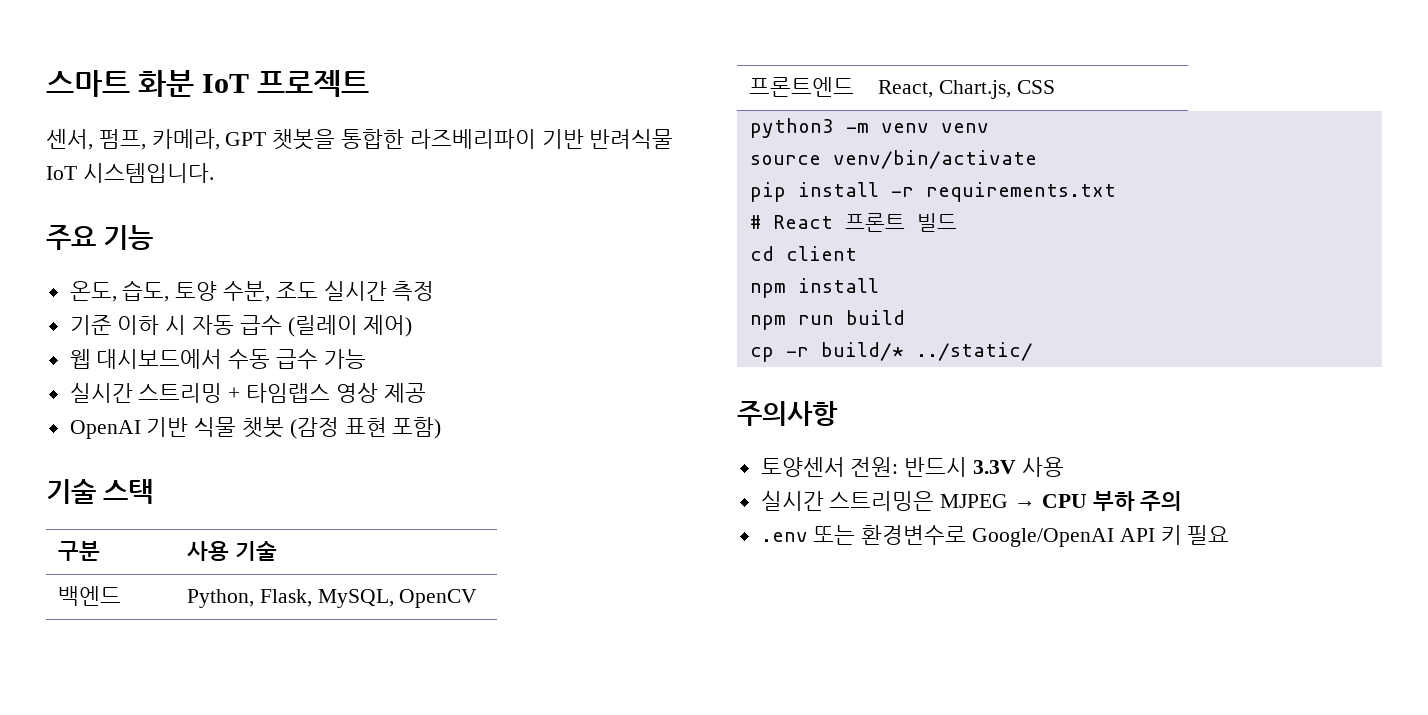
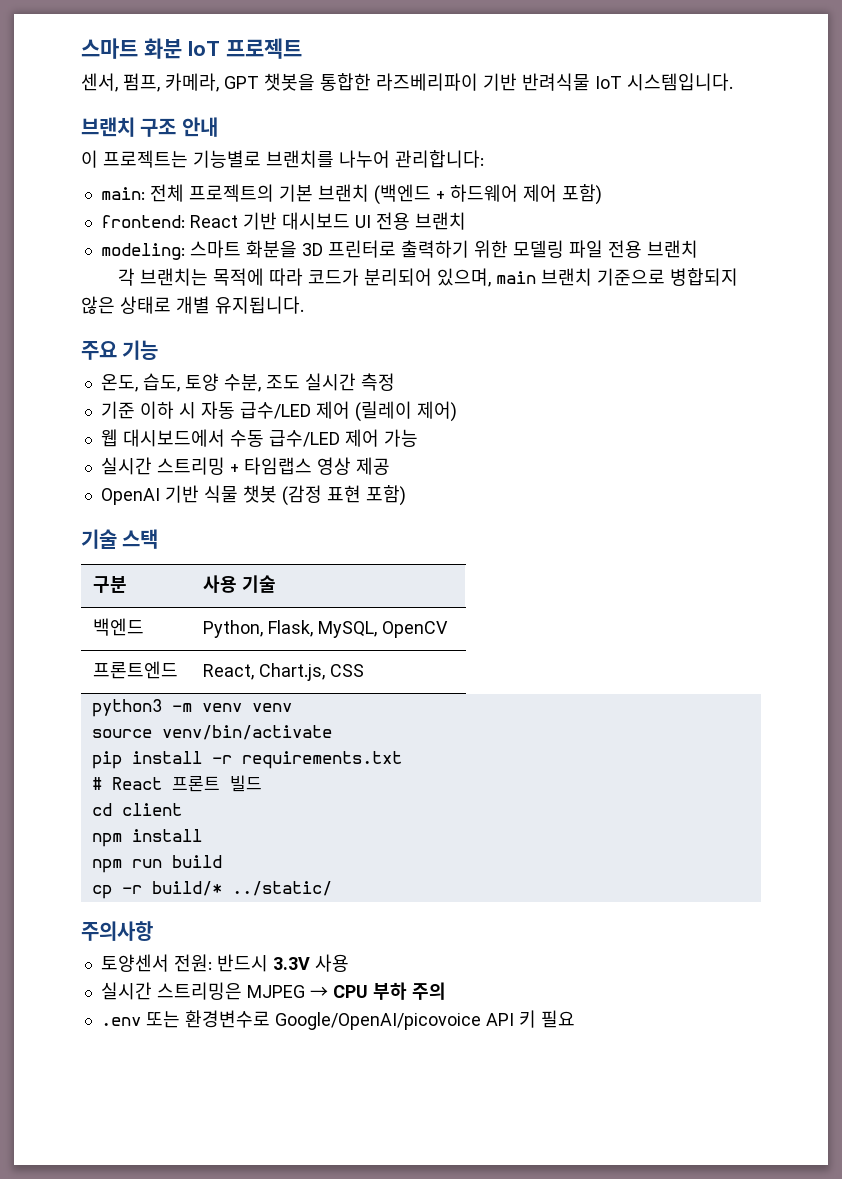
+ 브랜치 구조 안내
+ 이 프로젝트는 기능별로 브랜치를 나누어 관리합니다:
+ main: 전체 프로젝트의 기본 브랜치 (백엔드 + 하드웨어 제어 포함)
+ frontend: React 기반 대시보드 UI 전용 브랜치
+ modeling: 스마트 화분을 3D 프린터로 출력하기 위한 모델링 파일 전용 브랜치
+ 각 브랜치는 목적에 따라 코드가 분리되어 있으며, main 브랜치 기준으로 병합되지 않은 상태로 개별 유지됩니다.
- 기준 이하 시 자동 급수 (릴레이 제어)
+ 기준 이하 시 자동 급수/LED 제어 (릴레이 제어)
- 웹 대시보드에서 수동 급수 가능
+ 웹 대시보드에서 수동 급수/LED 제어 가능
- .env 또는 환경변수로 Google/OpenAI API 키 필요
+ .env 또는 환경변수로 Google/OpenAI/picovoice API 키 필요

